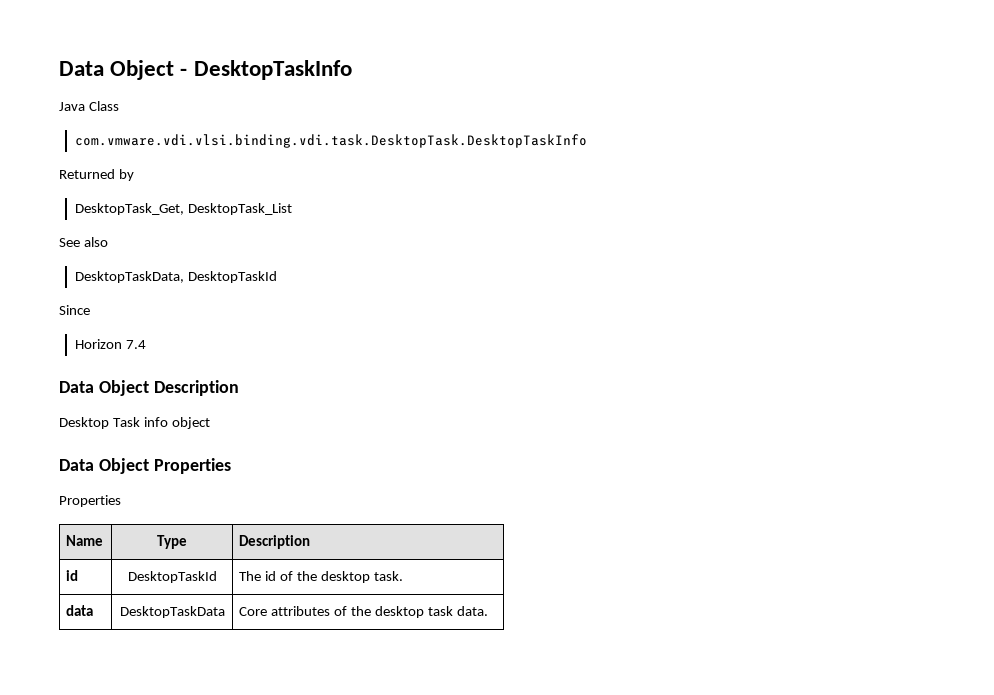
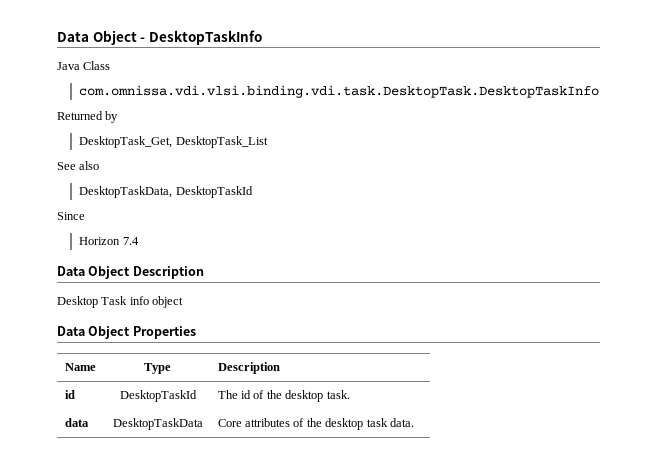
- com.vmware.vdi.vlsi.binding.vdi.task.DesktopTask.DesktopTaskInfo
+ com.omnissa.vdi.vlsi.binding.vdi.task.DesktopTask.DesktopTaskInfo
  Data Object Properties
- Properties

